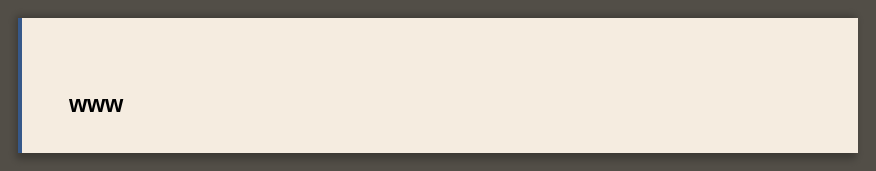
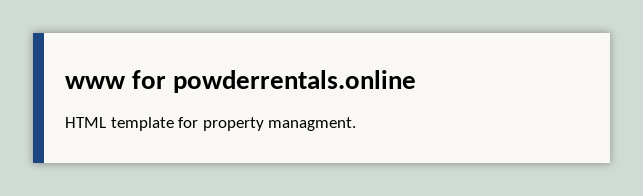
- www
+ www for powderrentals.online
+ HTML template for property managment.

